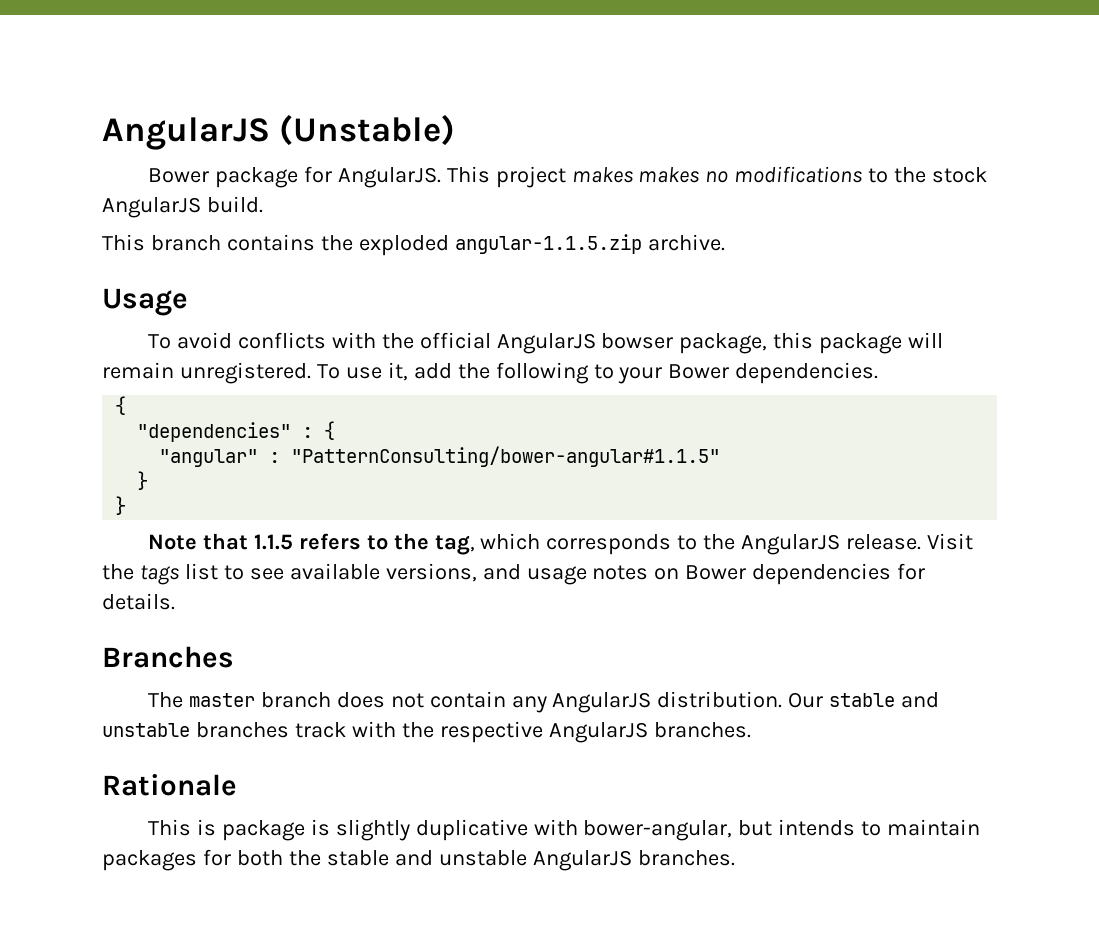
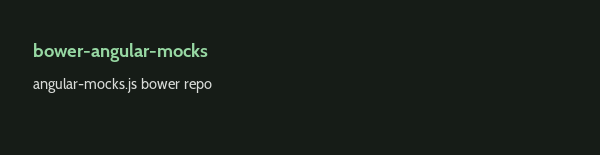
- AngularJS (Unstable)
- Bower package for AngularJS. This project makes makes no modifications to the stock AngularJS build.
- This branch contains the exploded angular-1.1.5.zip archive.
- Usage
- To avoid conflicts with the official AngularJS bowser package, this package will remain unregistered. To use it, add the following to your Bower dependencies.
- {
- "dependencies" : {
- "angular" : "PatternConsulting/bower-angular#1.1.5"
- }
- }
- Note that 1.1.5 refers to the tag, which corresponds to the AngularJS release. Visit the tags list to see available versions, and usage notes on Bower dependencies for details.
- Branches
- The master branch does not contain any AngularJS distribution. Our stable and unstable branches track with the respective AngularJS branches.
- Rationale
- This is package is slightly duplicative with bower-angular, but intends to maintain packages for both the stable and unstable AngularJS branches.
+ bower-angular-mocks
+ angular-mocks.js bower repo

